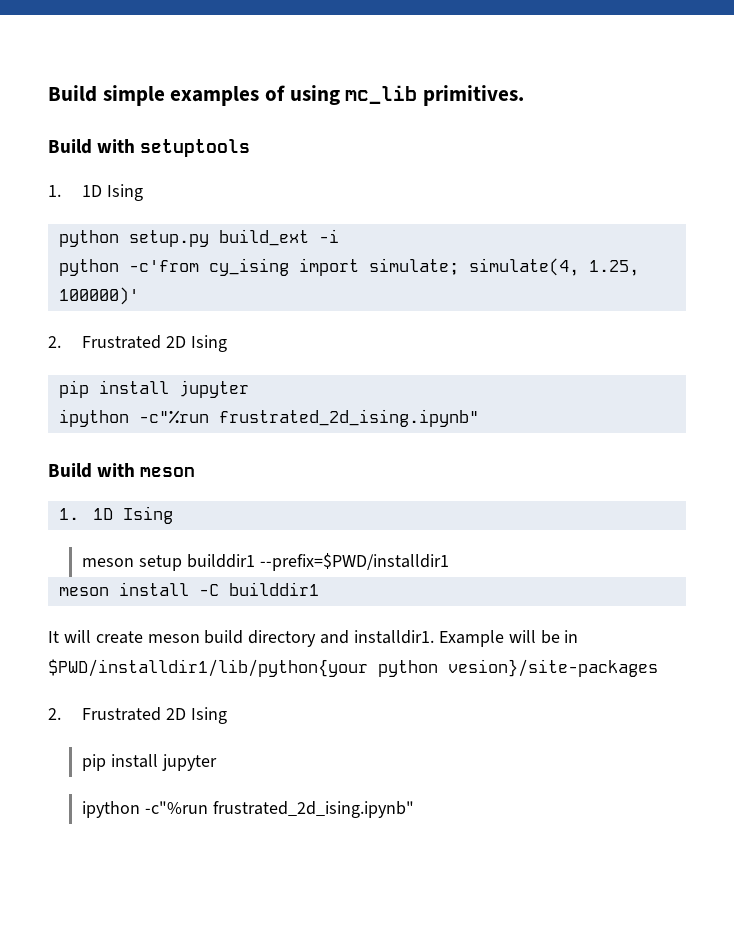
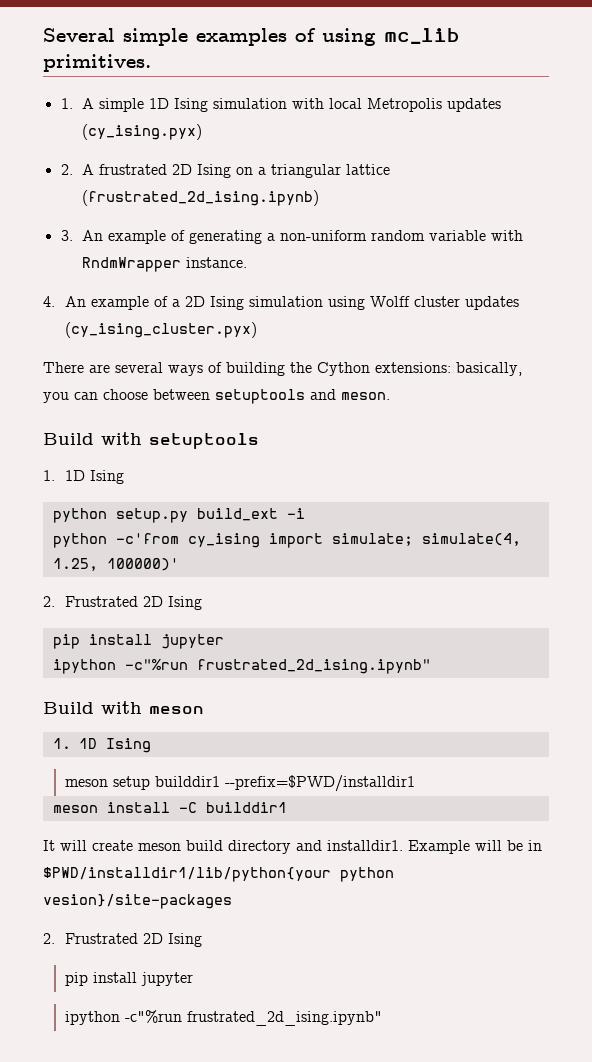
- Build simple examples of using mc_lib primitives.
+ Several simple examples of using mc_lib primitives.
+ 1. A simple 1D Ising simulation with local Metropolis updates (cy_ising.pyx)
+ 2. A frustrated 2D Ising on a triangular lattice (frustrated_2d_ising.ipynb)
+ 3. An example of generating a non-uniform random variable with RndmWrapper instance.
+ 4. An example of a 2D Ising simulation using Wolff cluster updates (cy_ising_cluster.pyx)
+ There are several ways of building the Cython extensions: basically, you can choose between setuptools and meson.

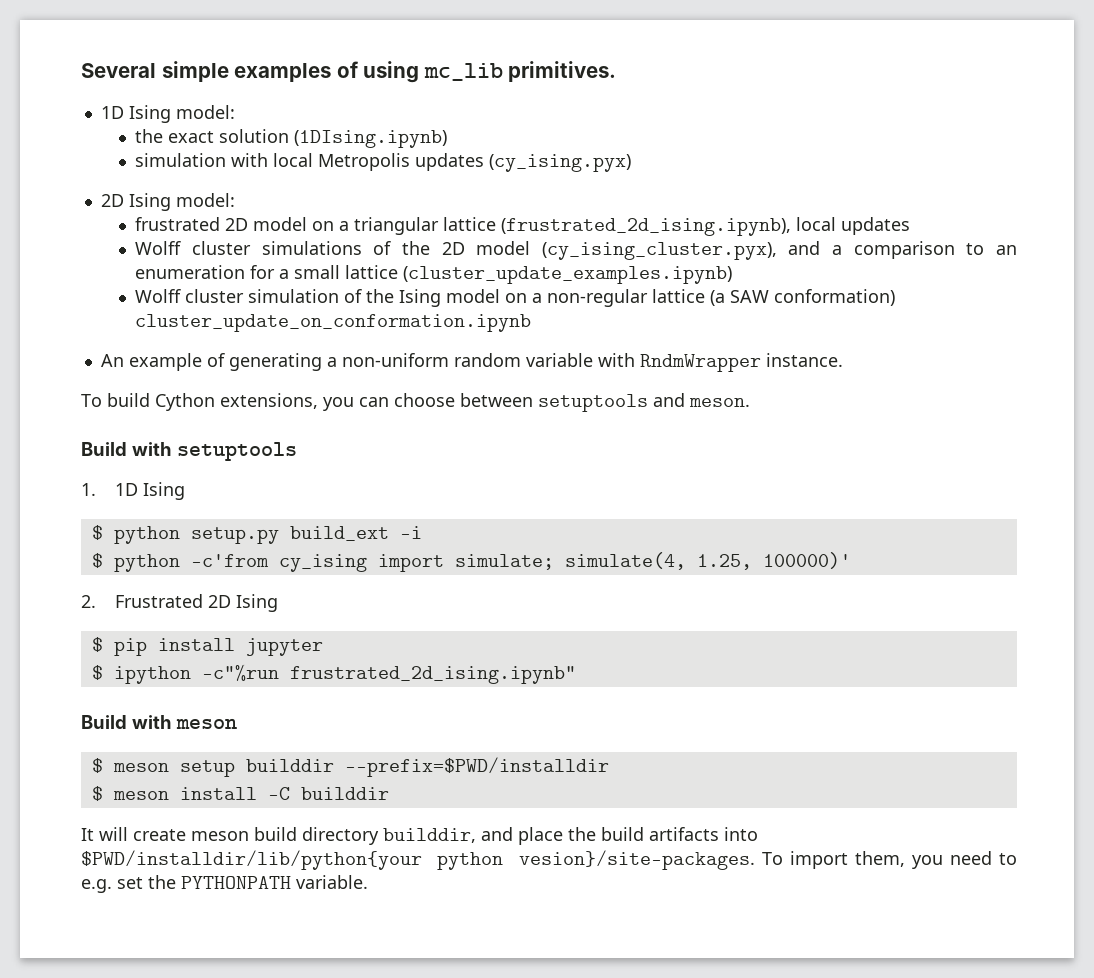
- 1. A simple 1D Ising simulation with local Metropolis updates (cy_ising.pyx)
+ 1D Ising model:
+ the exact solution (1DIsing.ipynb)
+ simulation with local Metropolis updates (cy_ising.pyx)
- 2. A frustrated 2D Ising on a triangular lattice (frustrated_2d_ising.ipynb)
- 3. An example of generating a non-uniform random variable with RndmWrapper instance.
+ 2D Ising model:
+ frustrated 2D model on a triangular lattice (frustrated_2d_ising.ipynb), local updates
+ Wolff cluster simulations of the 2D model (cy_ising_cluster.pyx), and a comparison to an enumeration for a small lattice (cluster_update_examples.ipynb)
+ Wolff cluster simulation of the Ising model on a non-regular lattice (a SAW conformation) cluster_update_on_conformation.ipynb
+ An example of generating a non-uniform random variable with RndmWrapper instance.
- 4. An example of a 2D Ising simulation using Wolff cluster updates (cy_ising_cluster.pyx)
- There are several ways of building the Cython extensions: basically, you can choose between setuptools and meson.
+ To build Cython extensions, you can choose between setuptools and meson.
- python setup.py build_ext -i
+ $ python setup.py build_ext -i
- python -c'from cy_ising import simulate; simulate(4, 1.25, 100000)'
+ $ python -c'from cy_ising import simulate; simulate(4, 1.25, 100000)'
  2. Frustrated 2D Ising
- pip install jupyter
- ipython -c"%run frustrated_2d_ising.ipynb"
+ $ pip install jupyter
+ $ ipython -c"%run frustrated_2d_ising.ipynb"
  Build with meson
- 1. 1D Ising
- meson setup builddir1 --prefix=$PWD/installdir1
- meson install -C builddir1
+ $ meson setup builddir --prefix=$PWD/installdir
+ $ meson install -C builddir
- It will create meson build directory and installdir1. Example will be in $PWD/installdir1/lib/python{your python vesion}/site-packages
- 2. Frustrated 2D Ising
- pip install jupyter
- ipython -c"%run frustrated_2d_ising.ipynb"
+ It will create meson build directory builddir, and place the build artifacts into $PWD/installdir/lib/python{your python vesion}/site-packages. To import them, you need to e.g. set the PYTHONPATH variable.

